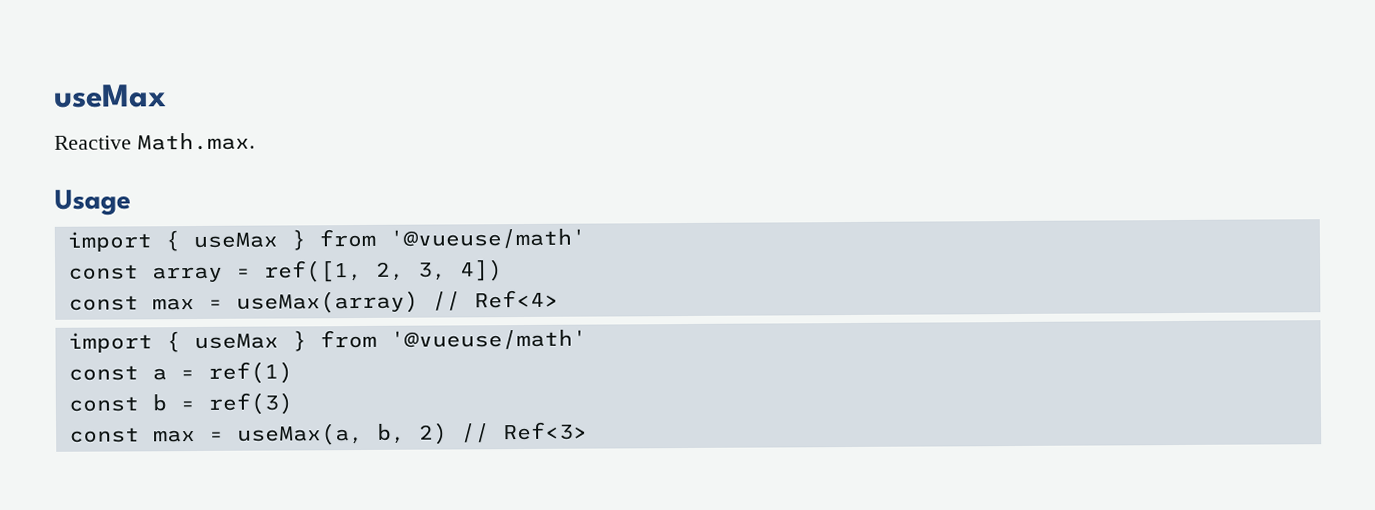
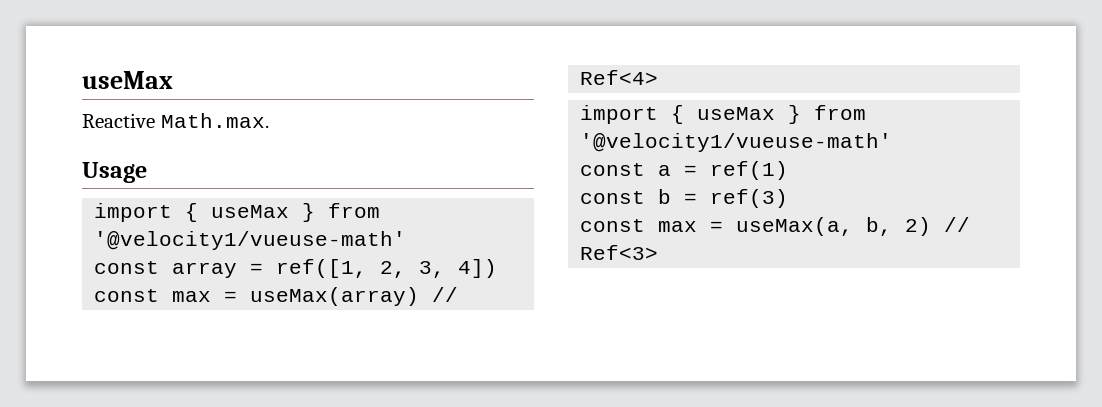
  Usage
- import { useMax } from '@vueuse/math'
+ import { useMax } from '@velocity1/vueuse-math'
  const max = useMax(array) // Ref<4>
- import { useMax } from '@vueuse/math'
+ import { useMax } from '@velocity1/vueuse-math'

